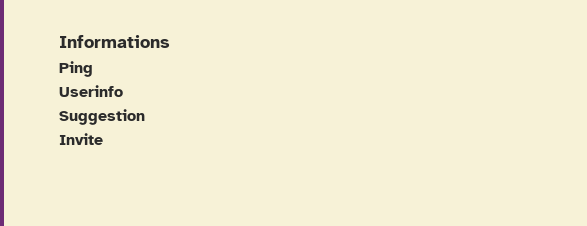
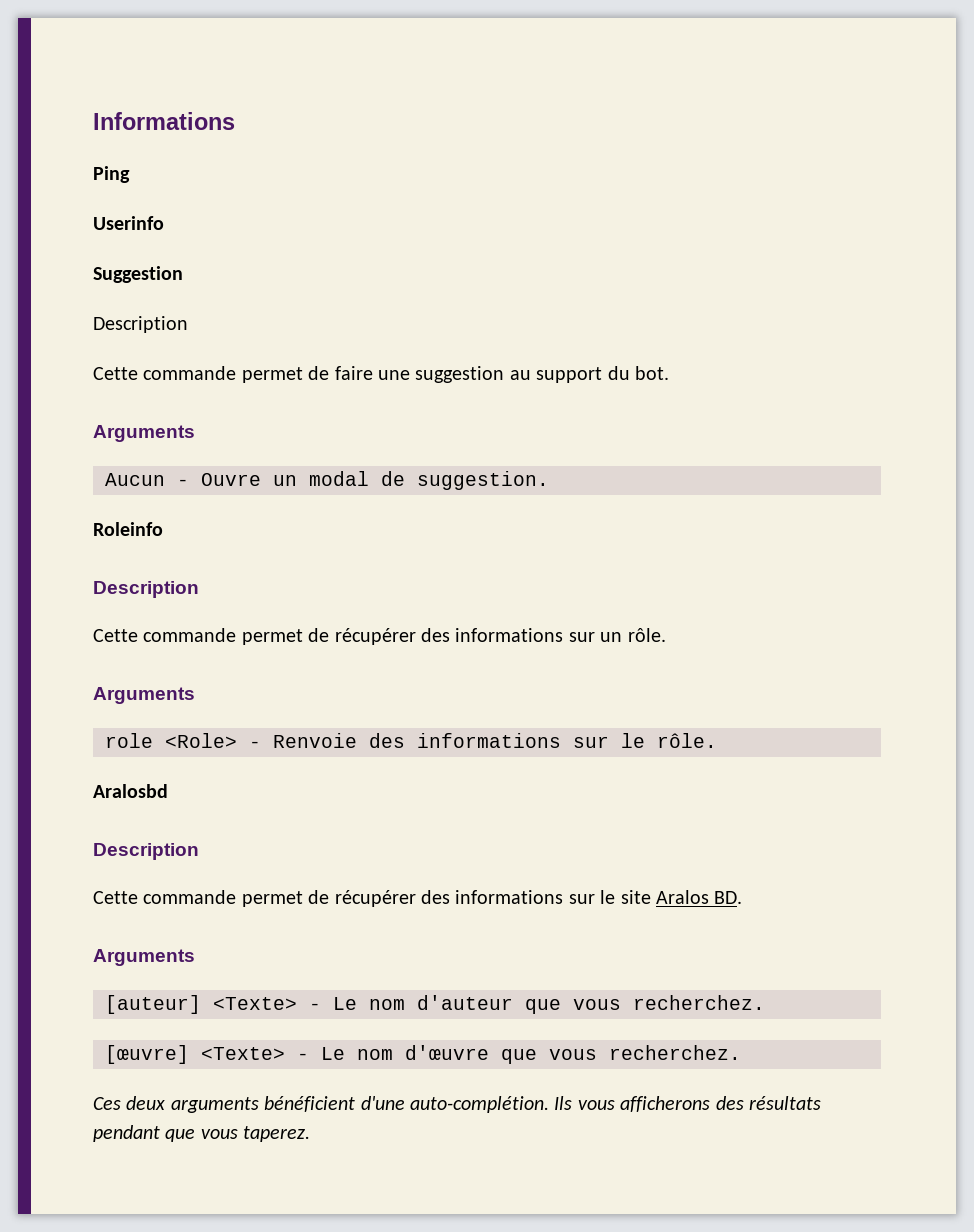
  Suggestion
- Invite
+ Description
+ Cette commande permet de faire une suggestion au support du bot.
+ Arguments
+ Aucun - Ouvre un modal de suggestion.
+ Roleinfo
+ Description
+ Cette commande permet de récupérer des informations sur un rôle.
+ Arguments
+ role <Role> - Renvoie des informations sur le rôle.
+ Aralosbd
+ Description
+ Cette commande permet de récupérer des informations sur le site Aralos BD.
+ Arguments
+ [auteur] <Texte> - Le nom d'auteur que vous recherchez.
+ [œuvre] <Texte> - Le nom d'œuvre que vous recherchez.
+ Ces deux arguments bénéficient d'une auto-complétion. Ils vous afficherons des résultats pendant que vous taperez.

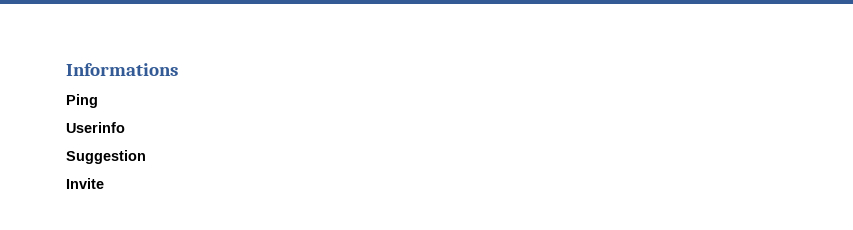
  Suggestion
- Description
- Cette commande permet de faire une suggestion au support du bot.
- Arguments
- Aucun - Ouvre un modal de suggestion.
- Roleinfo
- Description
- Cette commande permet de récupérer des informations sur un rôle.
- Arguments
- role <Role> - Renvoie des informations sur le rôle.
- Aralosbd
- Description
- Cette commande permet de récupérer des informations sur le site Aralos BD.
- Arguments
- [auteur] <Texte> - Le nom d'auteur que vous recherchez.
- [œuvre] <Texte> - Le nom d'œuvre que vous recherchez.
- Ces deux arguments bénéficient d'une auto-complétion. Ils vous afficherons des résultats pendant que vous taperez.
+ Invite

